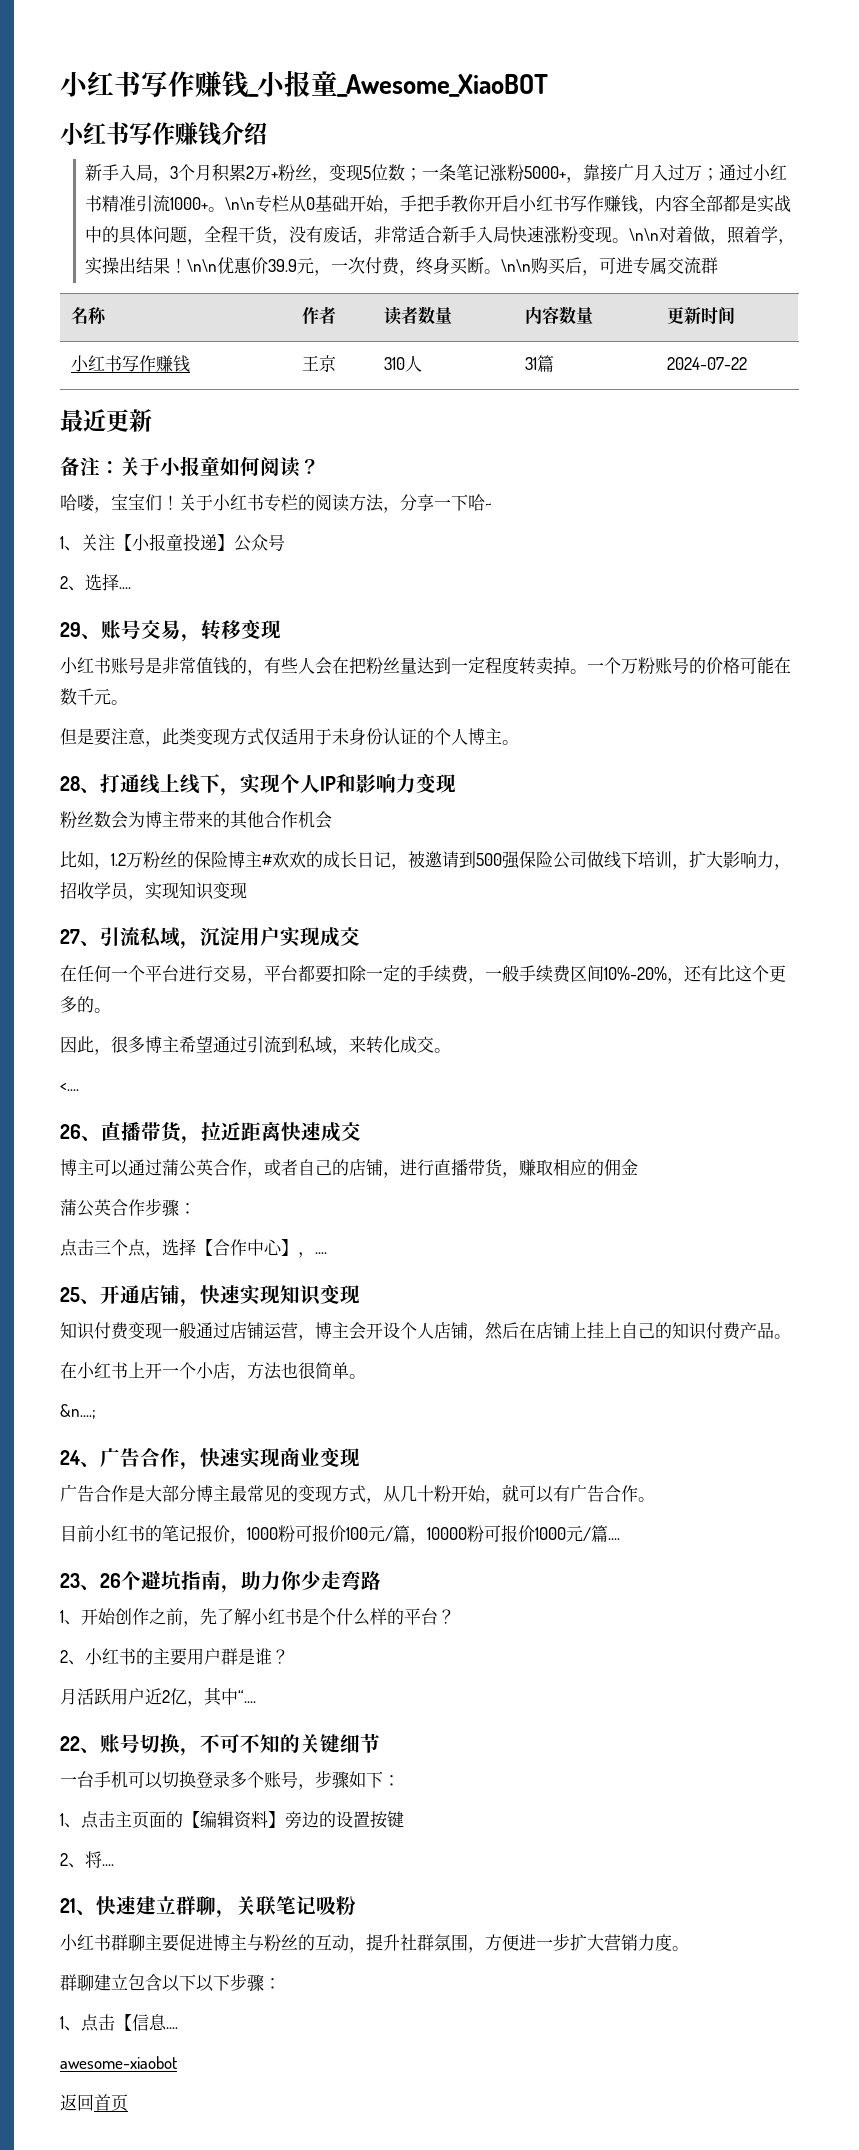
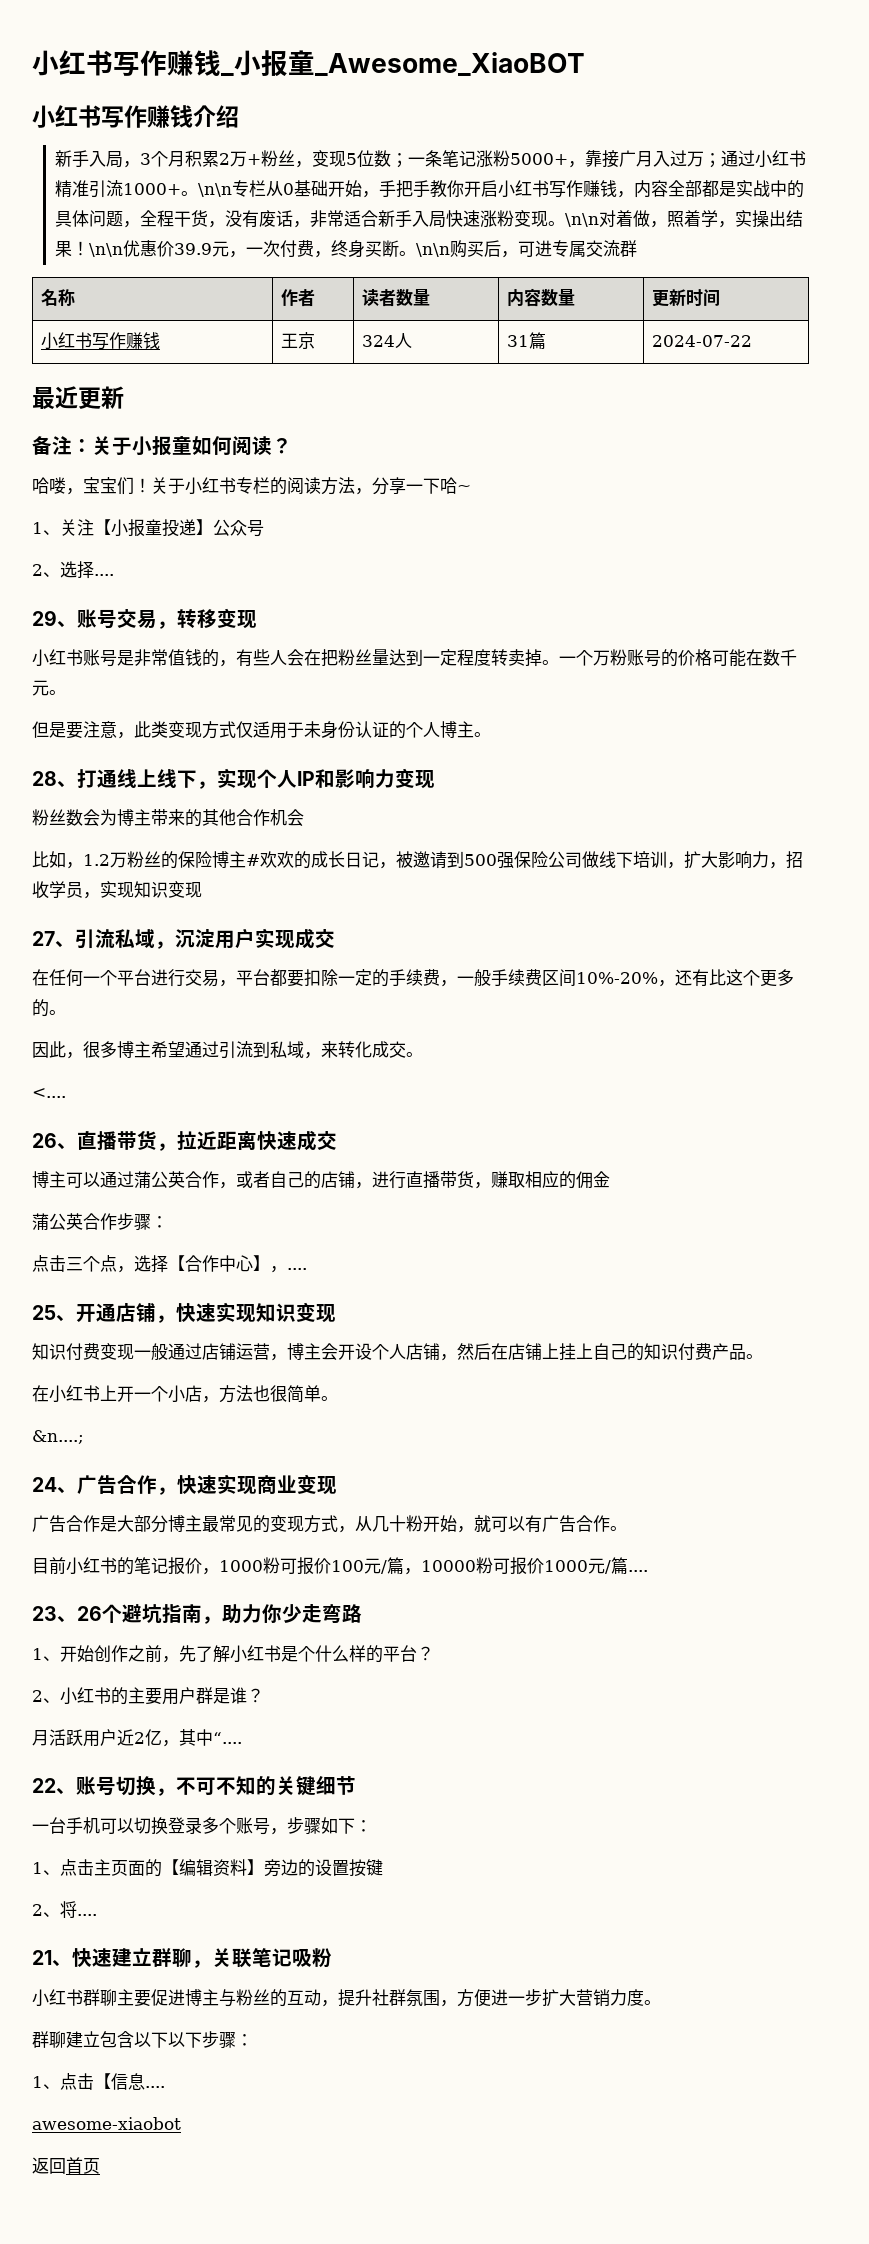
- 小红书写作赚钱 | 王京 | 310人 | 31篇 | 2024-07-22
+ 小红书写作赚钱 | 王京 | 324人 | 31篇 | 2024-07-22

